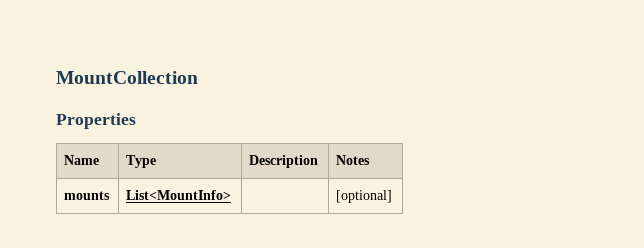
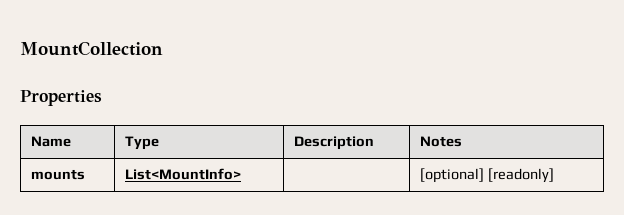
- mounts | List<MountInfo> | | [optional]
+ mounts | List<MountInfo> | | [optional] [readonly]

